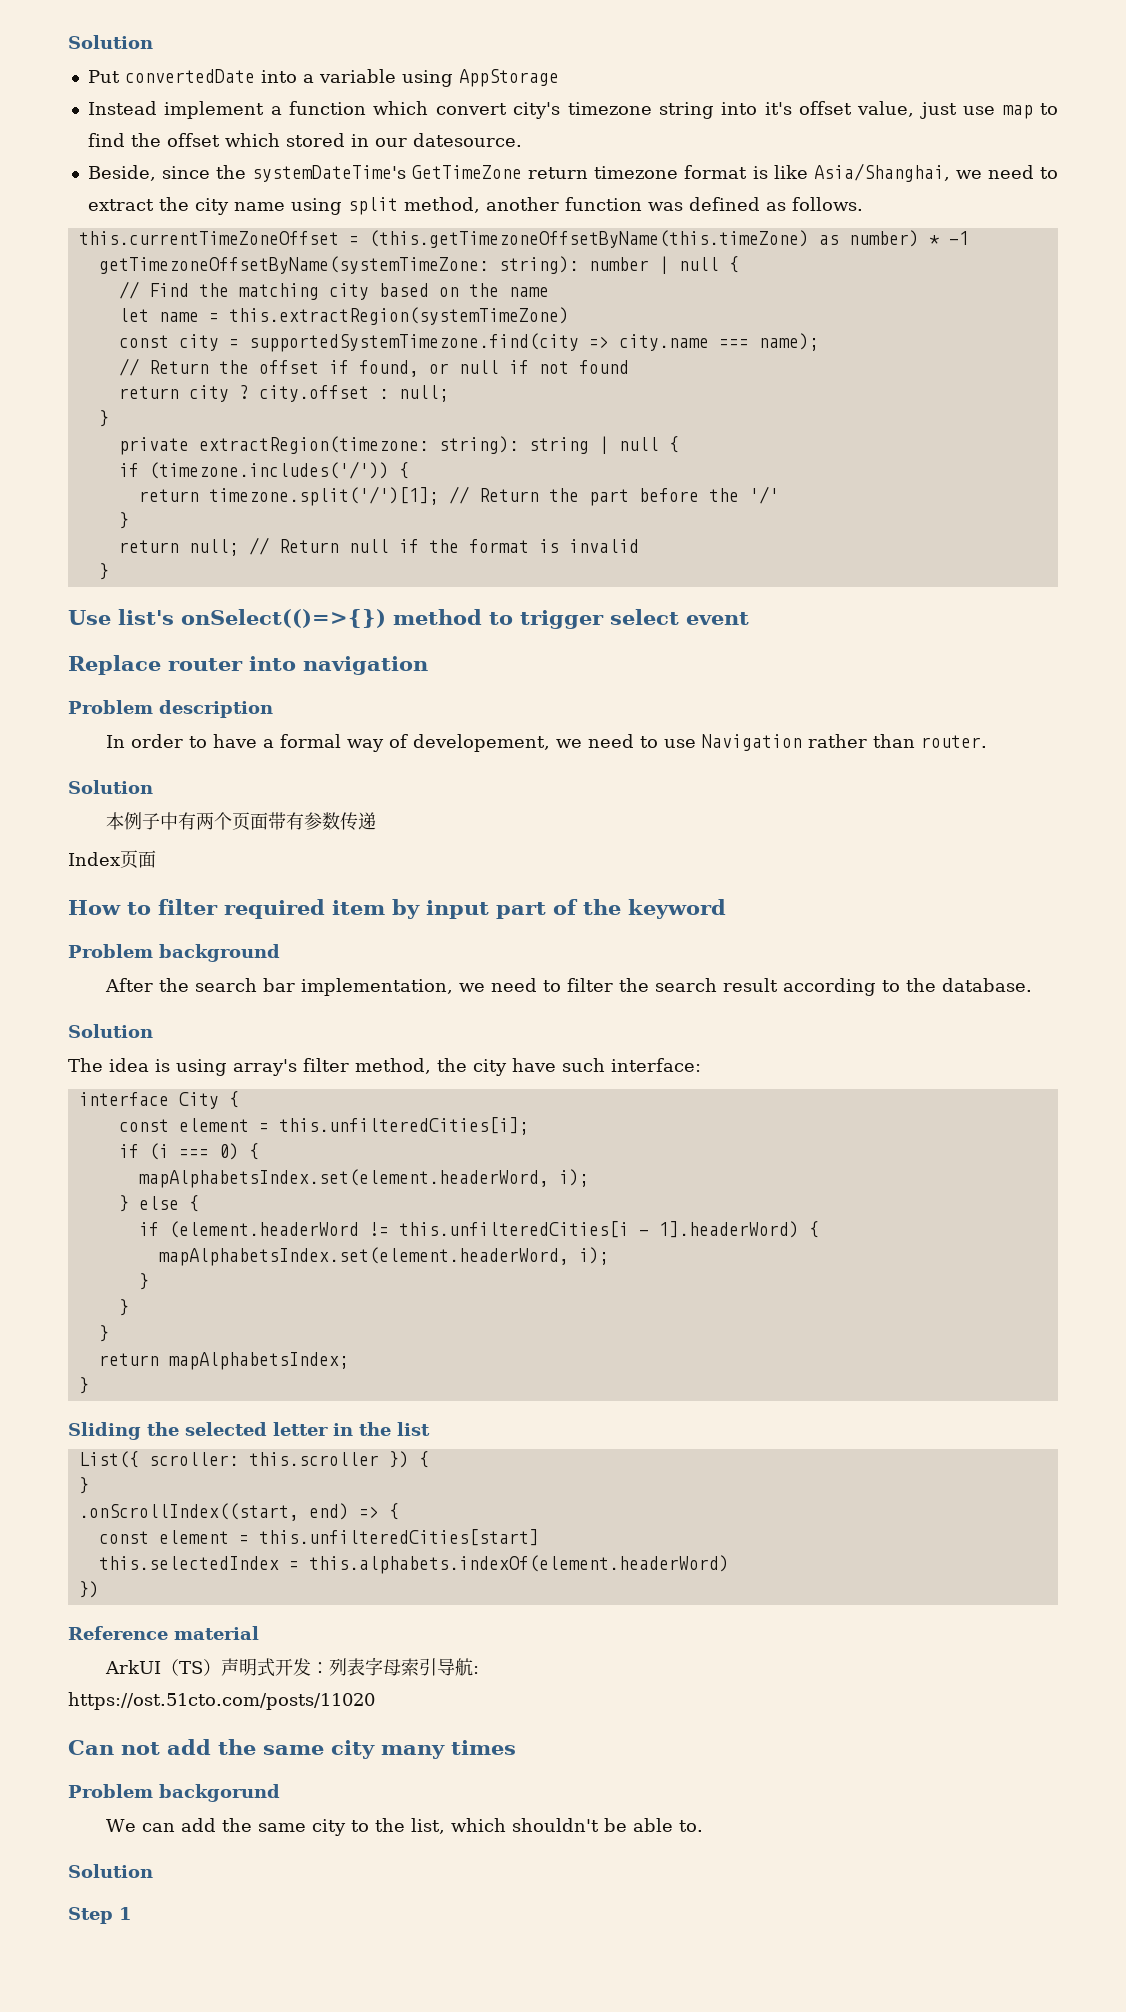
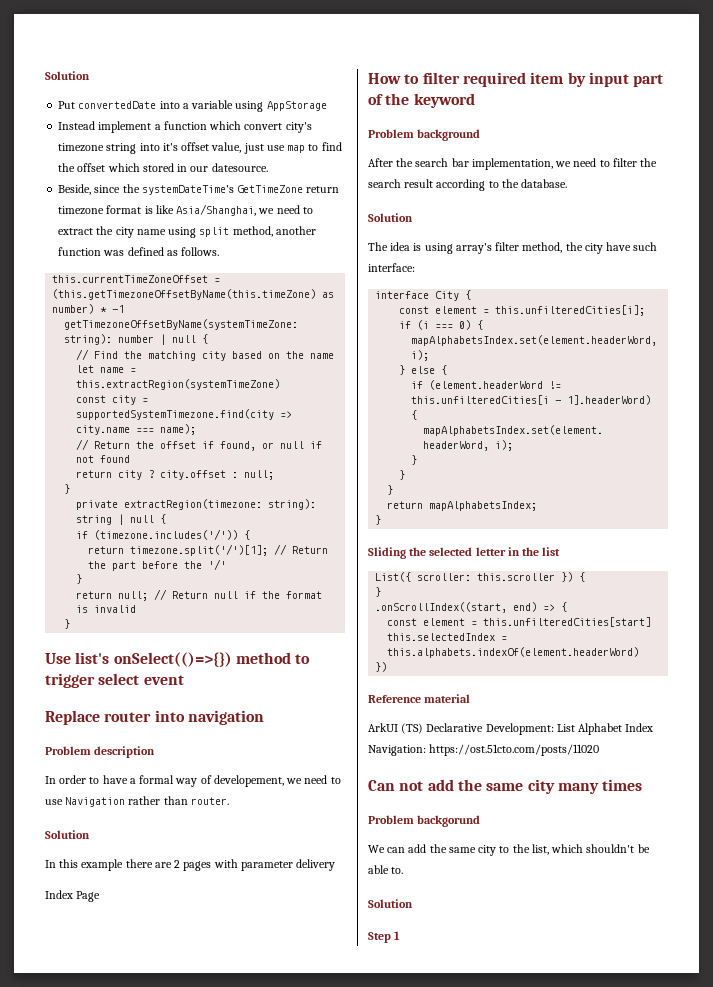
- 本例子中有两个页面带有参数传递
- Index页面
+ In this example there are 2 pages with parameter delivery
+ Index Page
- ArkUI（TS）声明式开发：列表字母索引导航:
- https://ost.51cto.com/posts/11020
+ ArkUI (TS) Declarative Development: List Alphabet Index Navigation: https://ost.51cto.com/posts/11020

